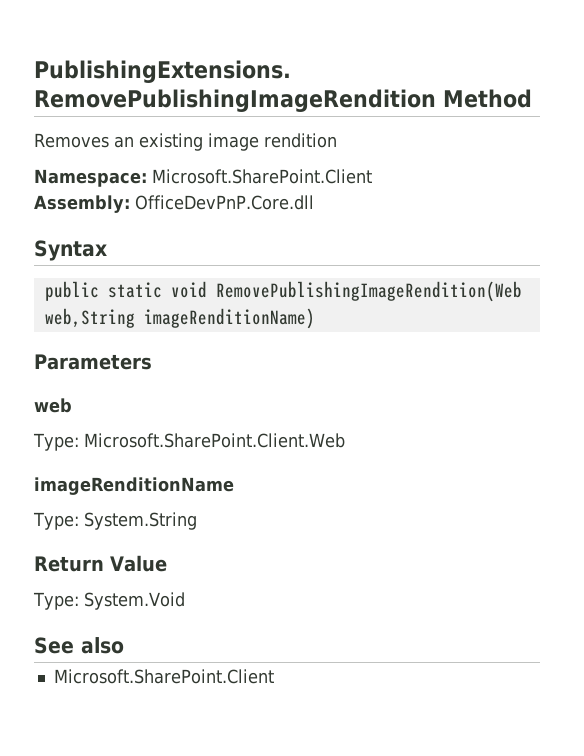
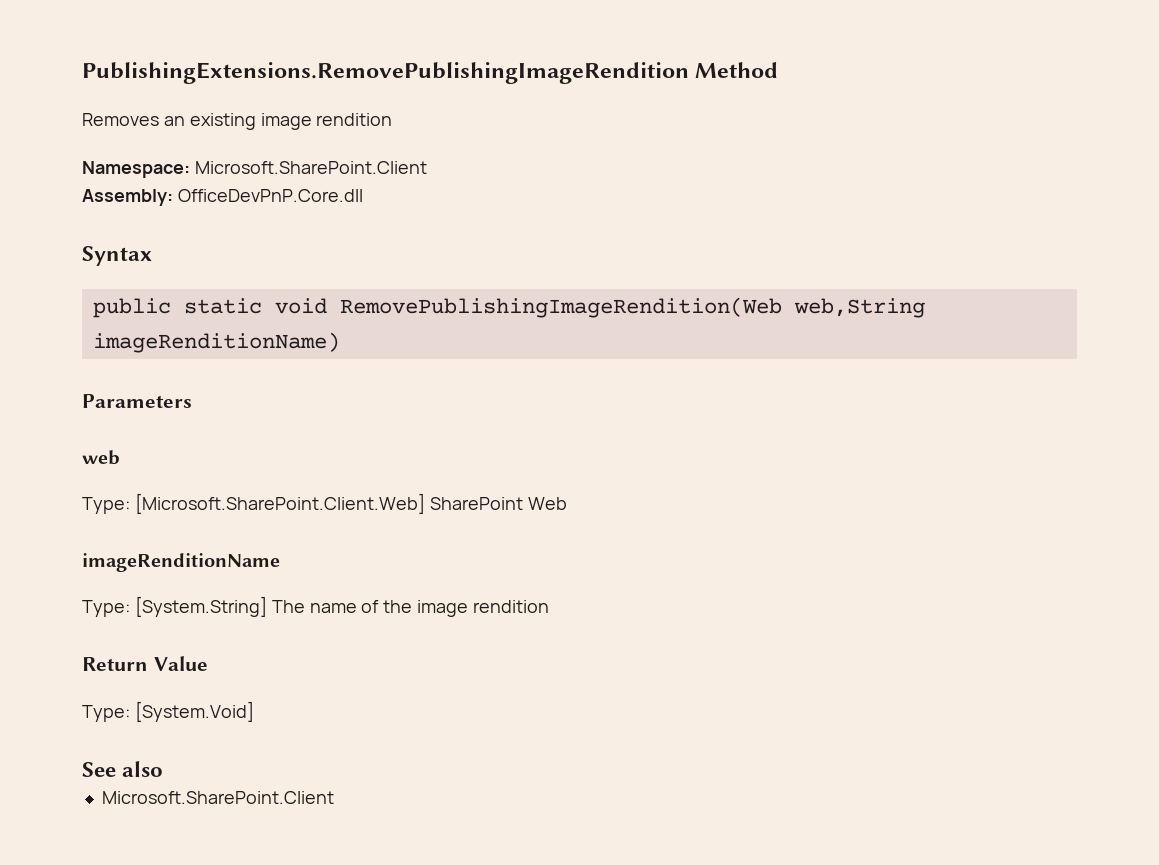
- Type: Microsoft.SharePoint.Client.Web
+ Type: [Microsoft.SharePoint.Client.Web] SharePoint Web
- Type: System.String
+ Type: [System.String] The name of the image rendition
- Type: System.Void
+ Type: [System.Void]

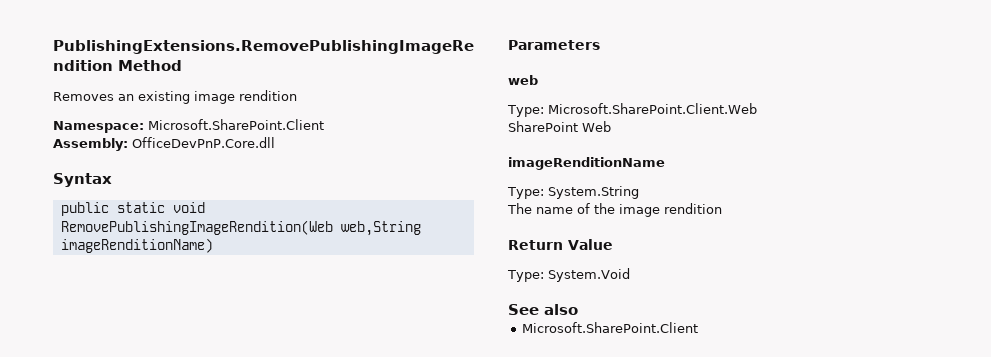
- Type: [Microsoft.SharePoint.Client.Web] SharePoint Web
+ Type: Microsoft.SharePoint.Client.Web
+ SharePoint Web
- Type: [System.String] The name of the image rendition
+ Type: System.String
+ The name of the image rendition
- Type: [System.Void]
+ Type: System.Void

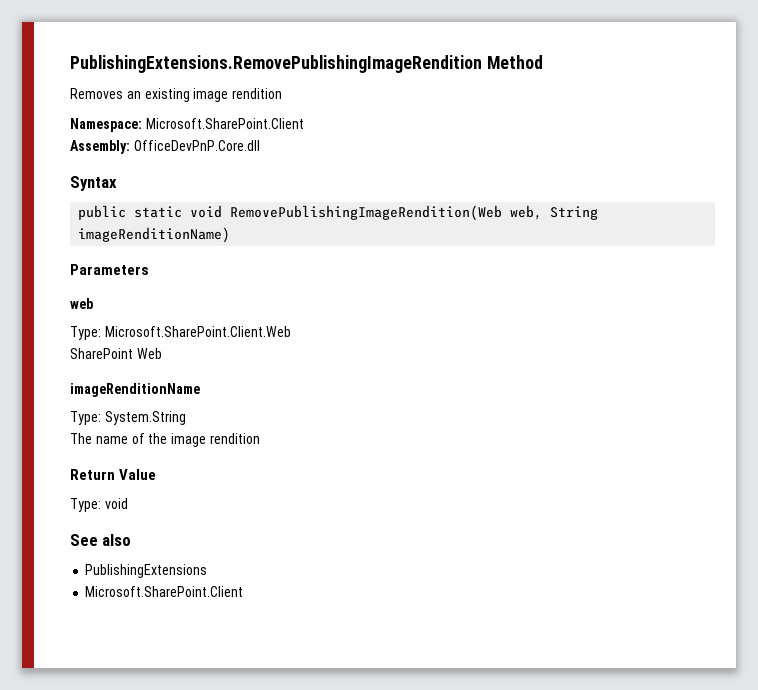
- public static void RemovePublishingImageRendition(Web web,String imageRenditionName)
+ public static void RemovePublishingImageRendition(Web web, String imageRenditionName)
- Type: System.Void
+ Type: void
+ PublishingExtensions

